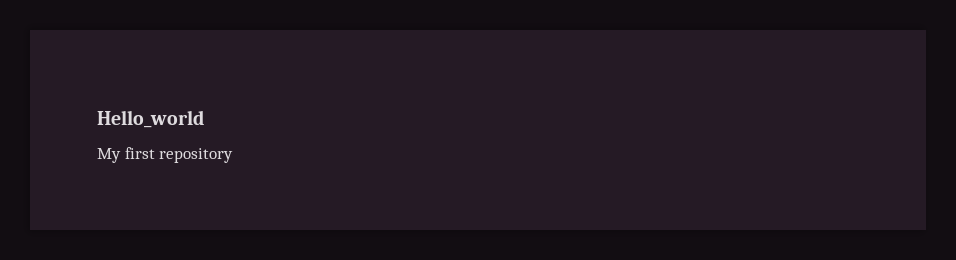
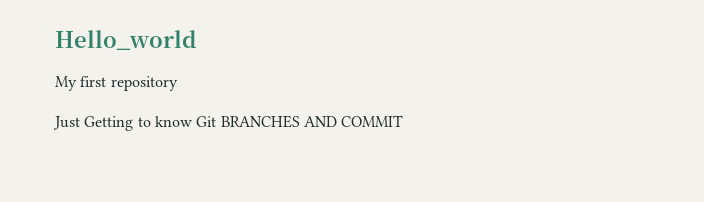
+ Just Getting to know Git BRANCHES AND COMMIT

